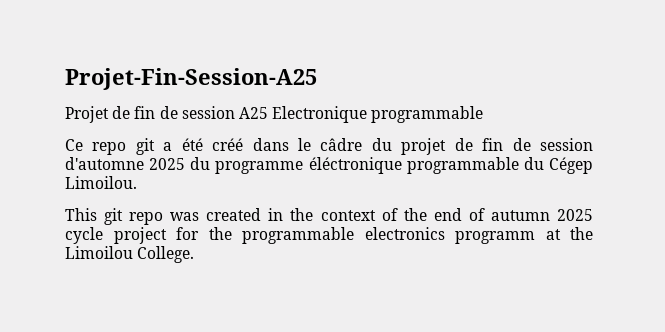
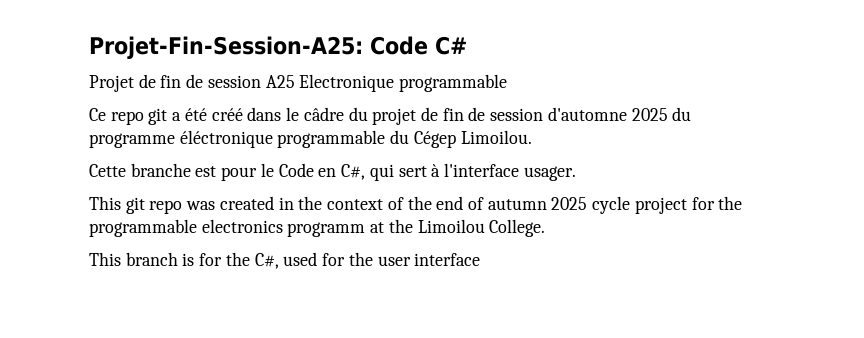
- Projet-Fin-Session-A25
+ Projet-Fin-Session-A25: Code C#
+ Cette branche est pour le Code en C#, qui sert à l'interface usager.
+ This branch is for the C#, used for the user interface

